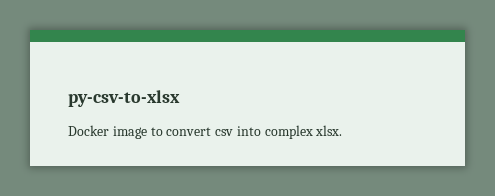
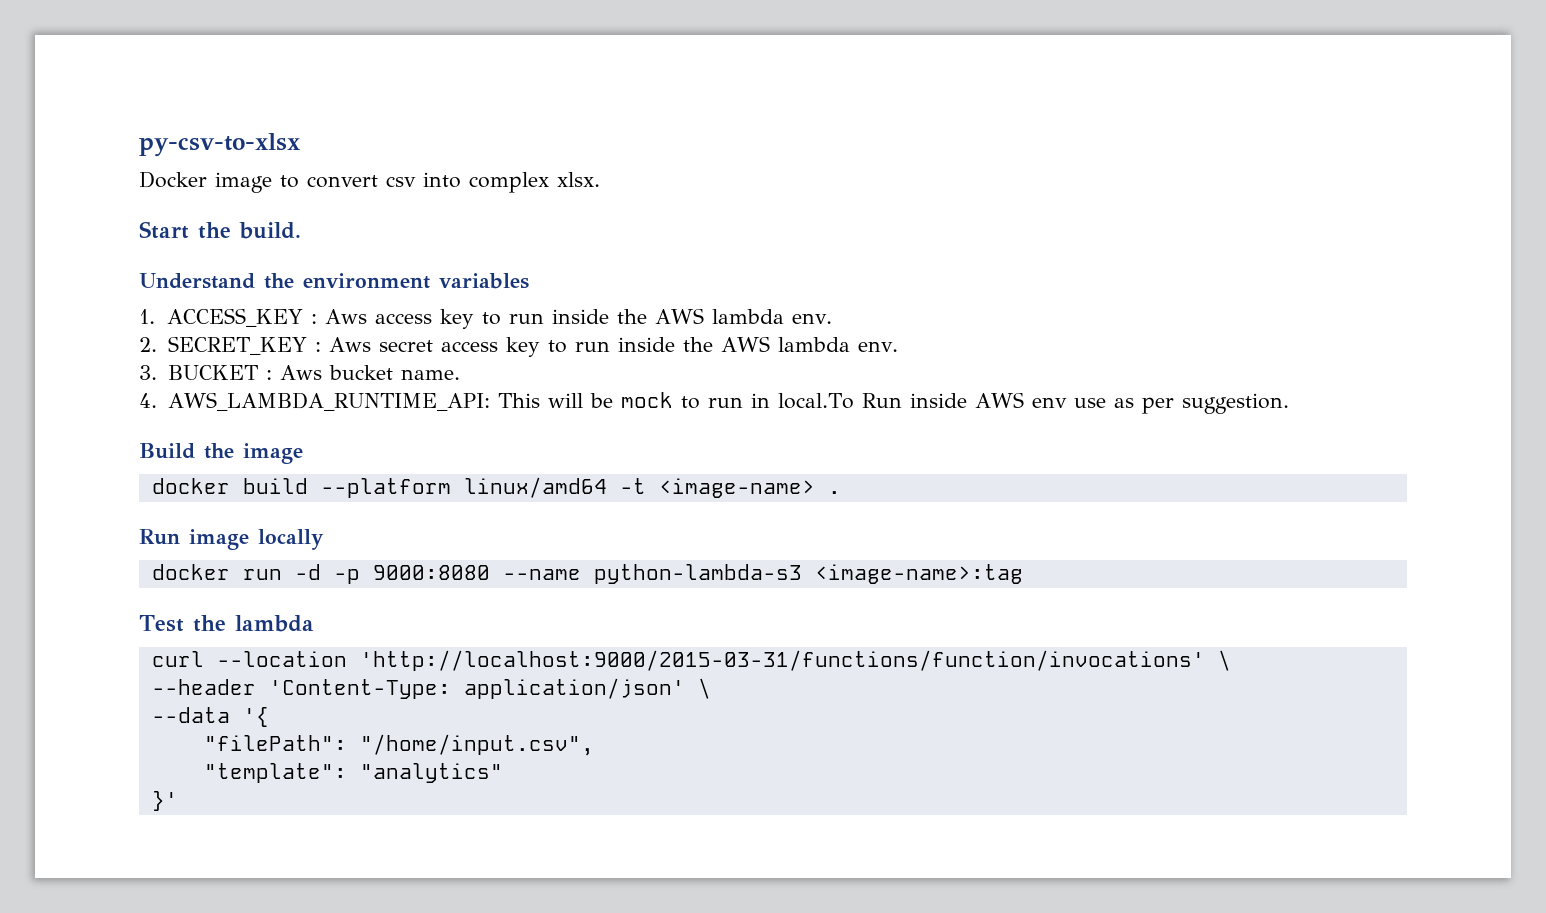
+ Start the build.
+ Understand the environment variables
+ 1. ACCESS_KEY : Aws access key to run inside the AWS lambda env.
+ 2. SECRET_KEY : Aws secret access key to run inside the AWS lambda env.
+ 3. BUCKET : Aws bucket name.
+ 4. AWS_LAMBDA_RUNTIME_API: This will be mock to run in local.To Run inside AWS env use as per suggestion.
+ Build the image
+ docker build --platform linux/amd64 -t <image-name> .
+ Run image locally
+ docker run -d -p 9000:8080 --name python-lambda-s3 <image-name>:tag
+ Test the lambda
+ curl --location 'http://localhost:9000/2015-03-31/functions/function/invocations' \
+ --header 'Content-Type: application/json' \
+ --data '{
+ "filePath": "/home/input.csv",
+ "template": "analytics"
+ }'

